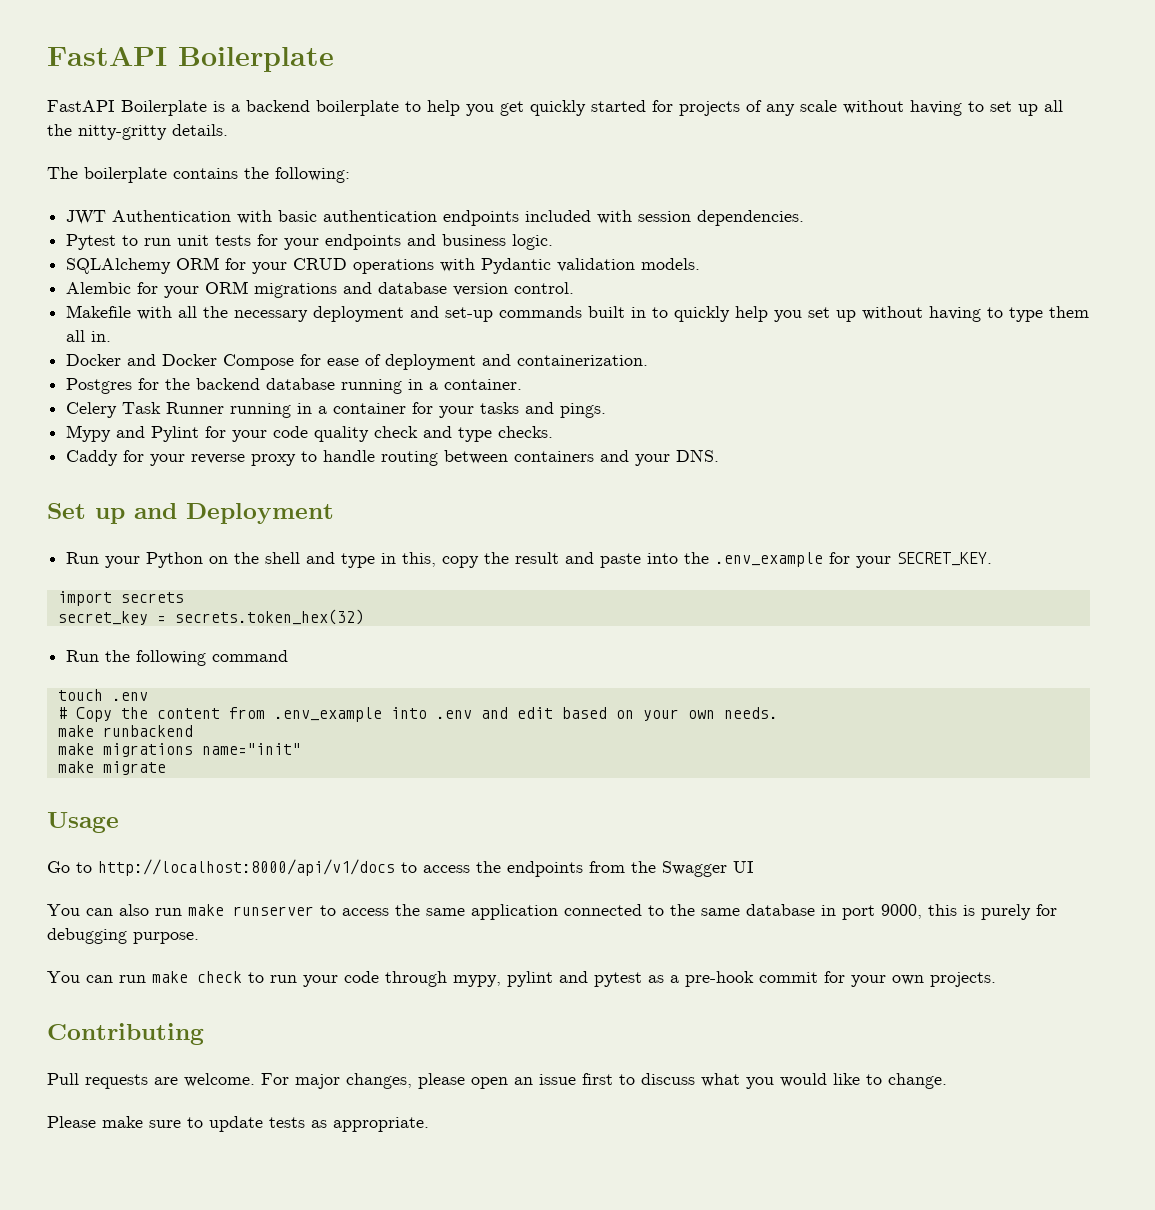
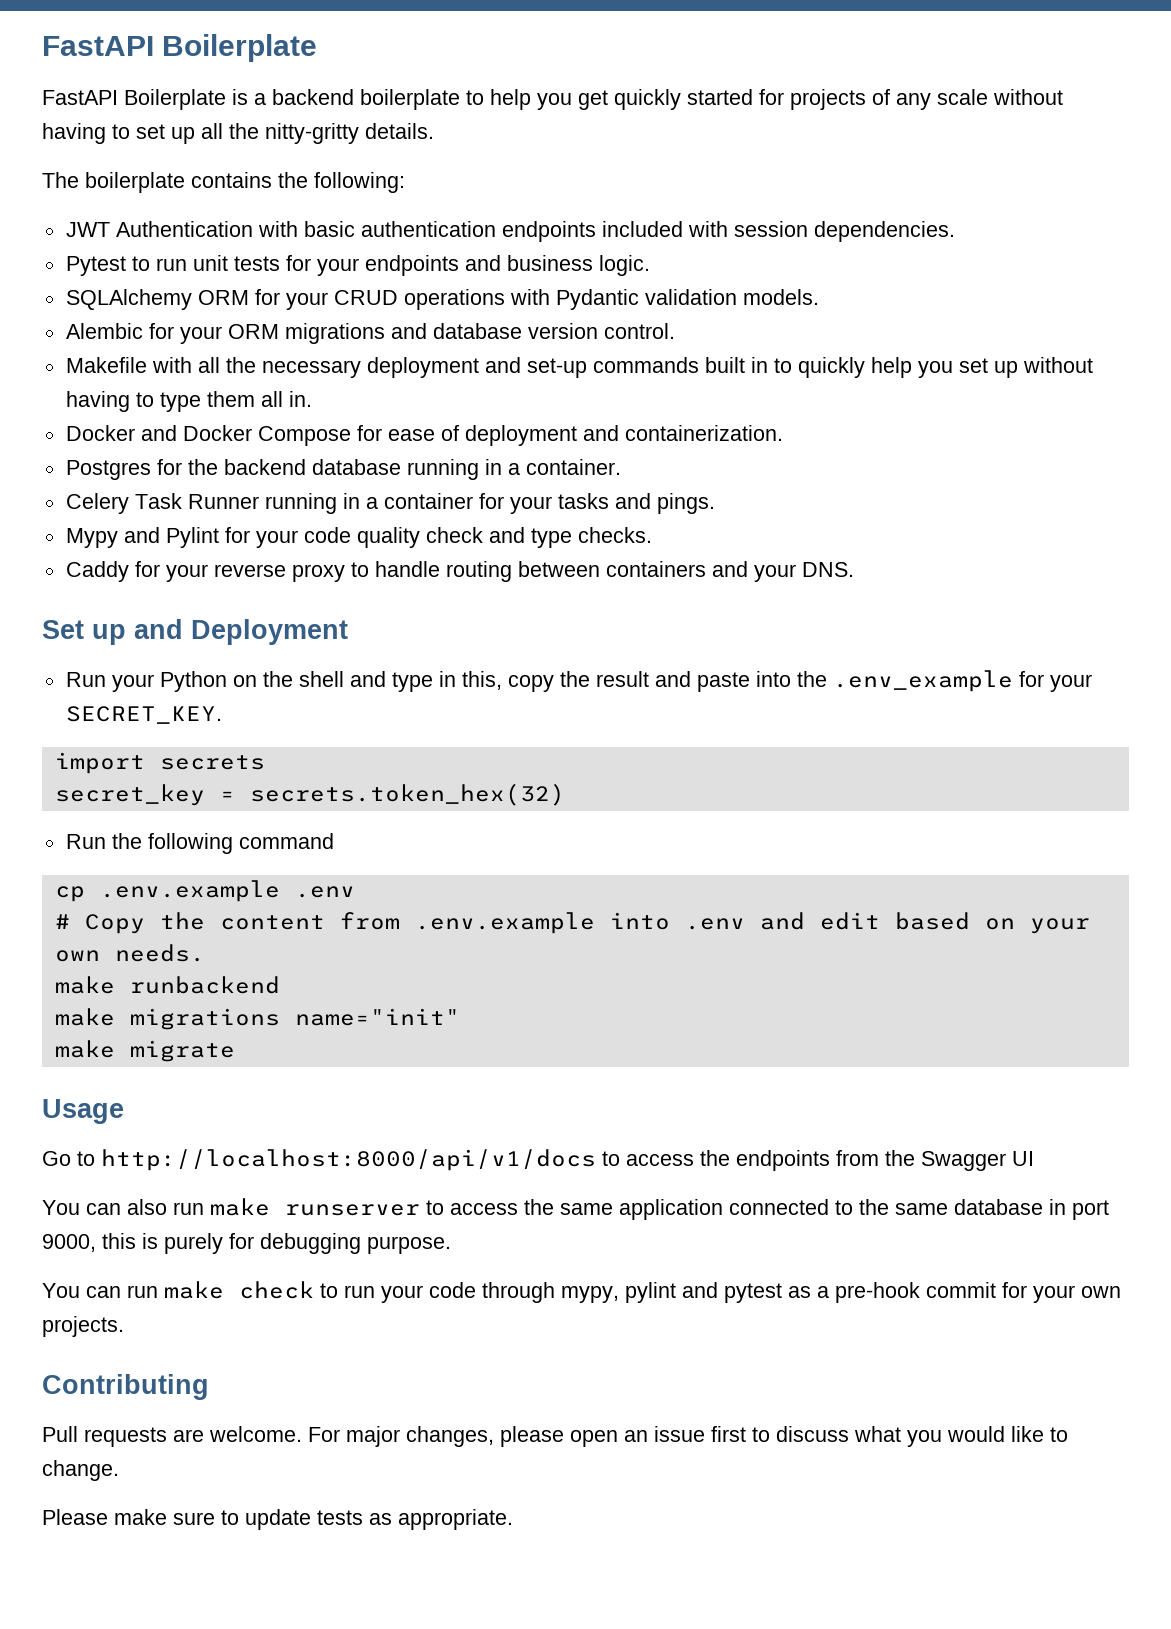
- touch .env
+ cp .env.example .env
- # Copy the content from .env_example into .env and edit based on your own needs.
+ # Copy the content from .env.example into .env and edit based on your own needs.

